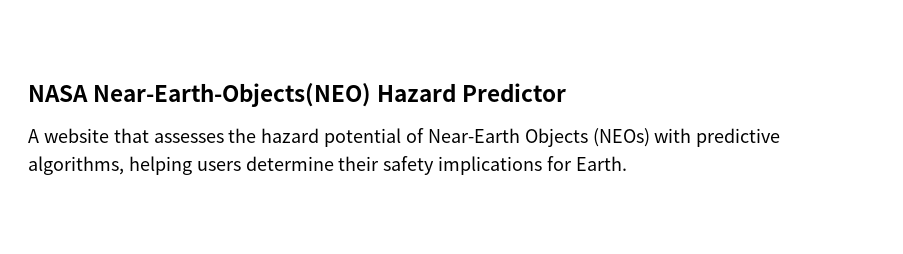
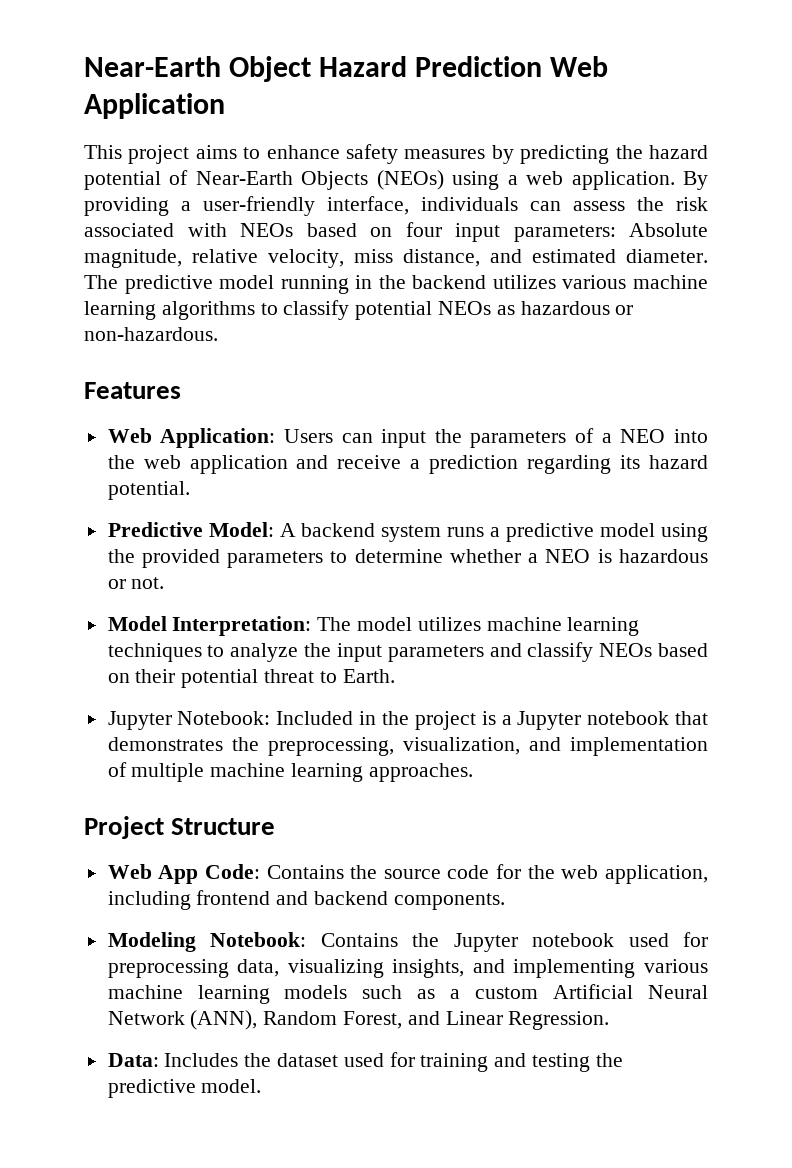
- NASA Near-Earth-Objects(NEO) Hazard Predictor
- A website that assesses the hazard potential of Near-Earth Objects (NEOs) with predictive algorithms, helping users determine their safety implications for Earth.
+ Near-Earth Object Hazard Prediction Web Application
+ This project aims to enhance safety measures by predicting the hazard potential of Near-Earth Objects (NEOs) using a web application. By providing a user-friendly interface, individuals can assess the risk associated with NEOs based on four input parameters: Absolute magnitude, relative velocity, miss distance, and estimated diameter. The predictive model running in the backend utilizes various machine learning algorithms to classify potential NEOs as hazardous or non-hazardous.
+ Features
+ Web Application: Users can input the parameters of a NEO into the web application and receive a prediction regarding its hazard potential.
+ Predictive Model: A backend system runs a predictive model using the provided parameters to determine whether a NEO is hazardous or not.
+ Model Interpretation: The model utilizes machine learning techniques to analyze the input parameters and classify NEOs based on their potential threat to Earth.
+ Jupyter Notebook: Included in the project is a Jupyter notebook that demonstrates the preprocessing, visualization, and implementation of multiple machine learning approaches.
+ Project Structure
+ Web App Code: Contains the source code for the web application, including frontend and backend components.
+ Modeling Notebook: Contains the Jupyter notebook used for preprocessing data, visualizing insights, and implementing various machine learning models such as a custom Artificial Neural Network (ANN), Random Forest, and Linear Regression.
+ Data: Includes the dataset used for training and testing the predictive model.

